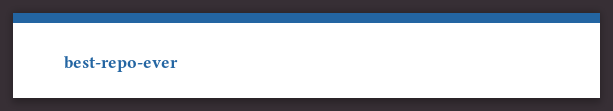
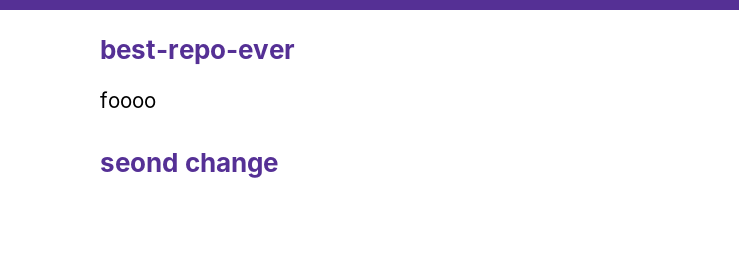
+ foooo
+ seond change

